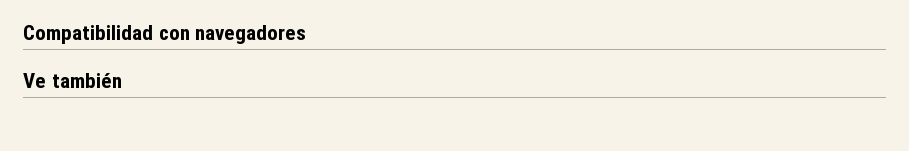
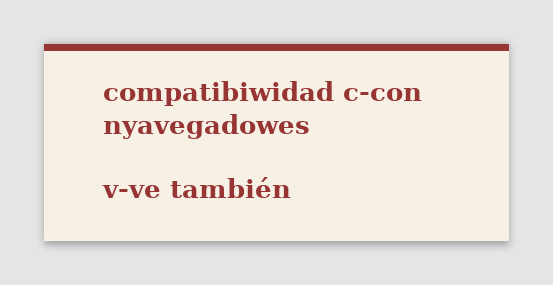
- Compatibilidad con navegadores
- Ve también
+ compatibiwidad c-con nyavegadowes
+ v-ve también

